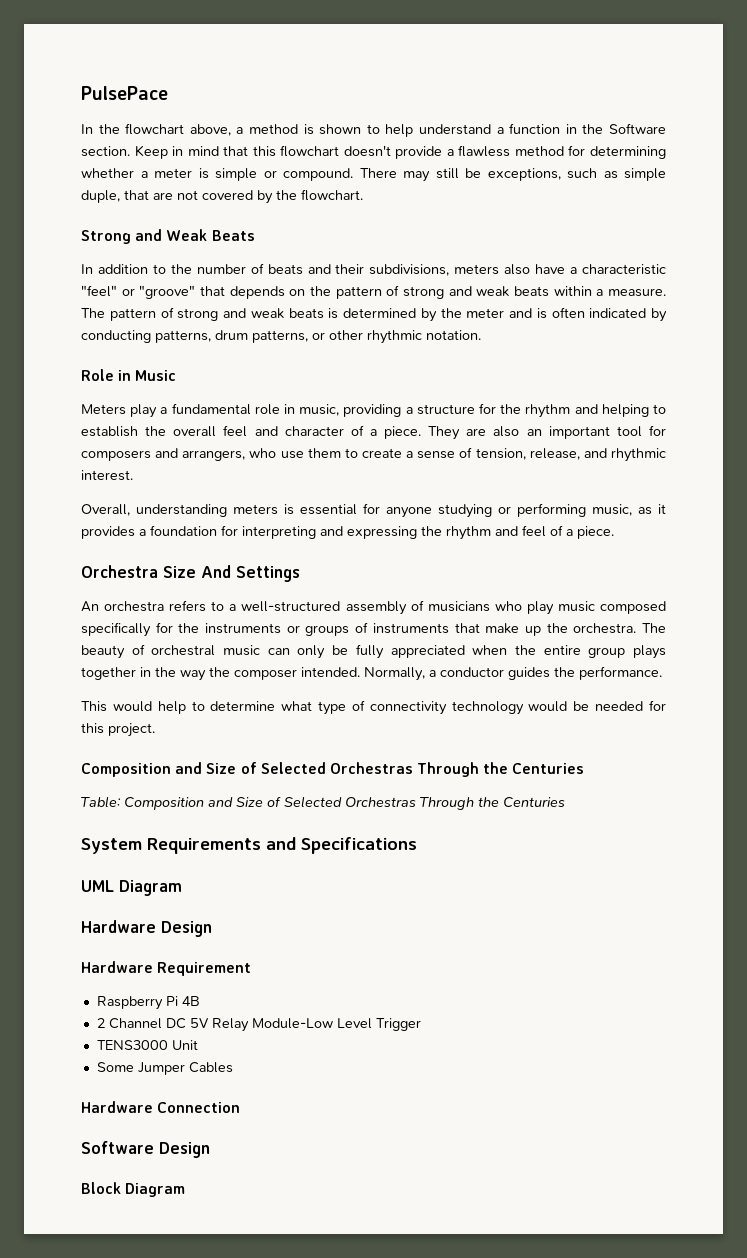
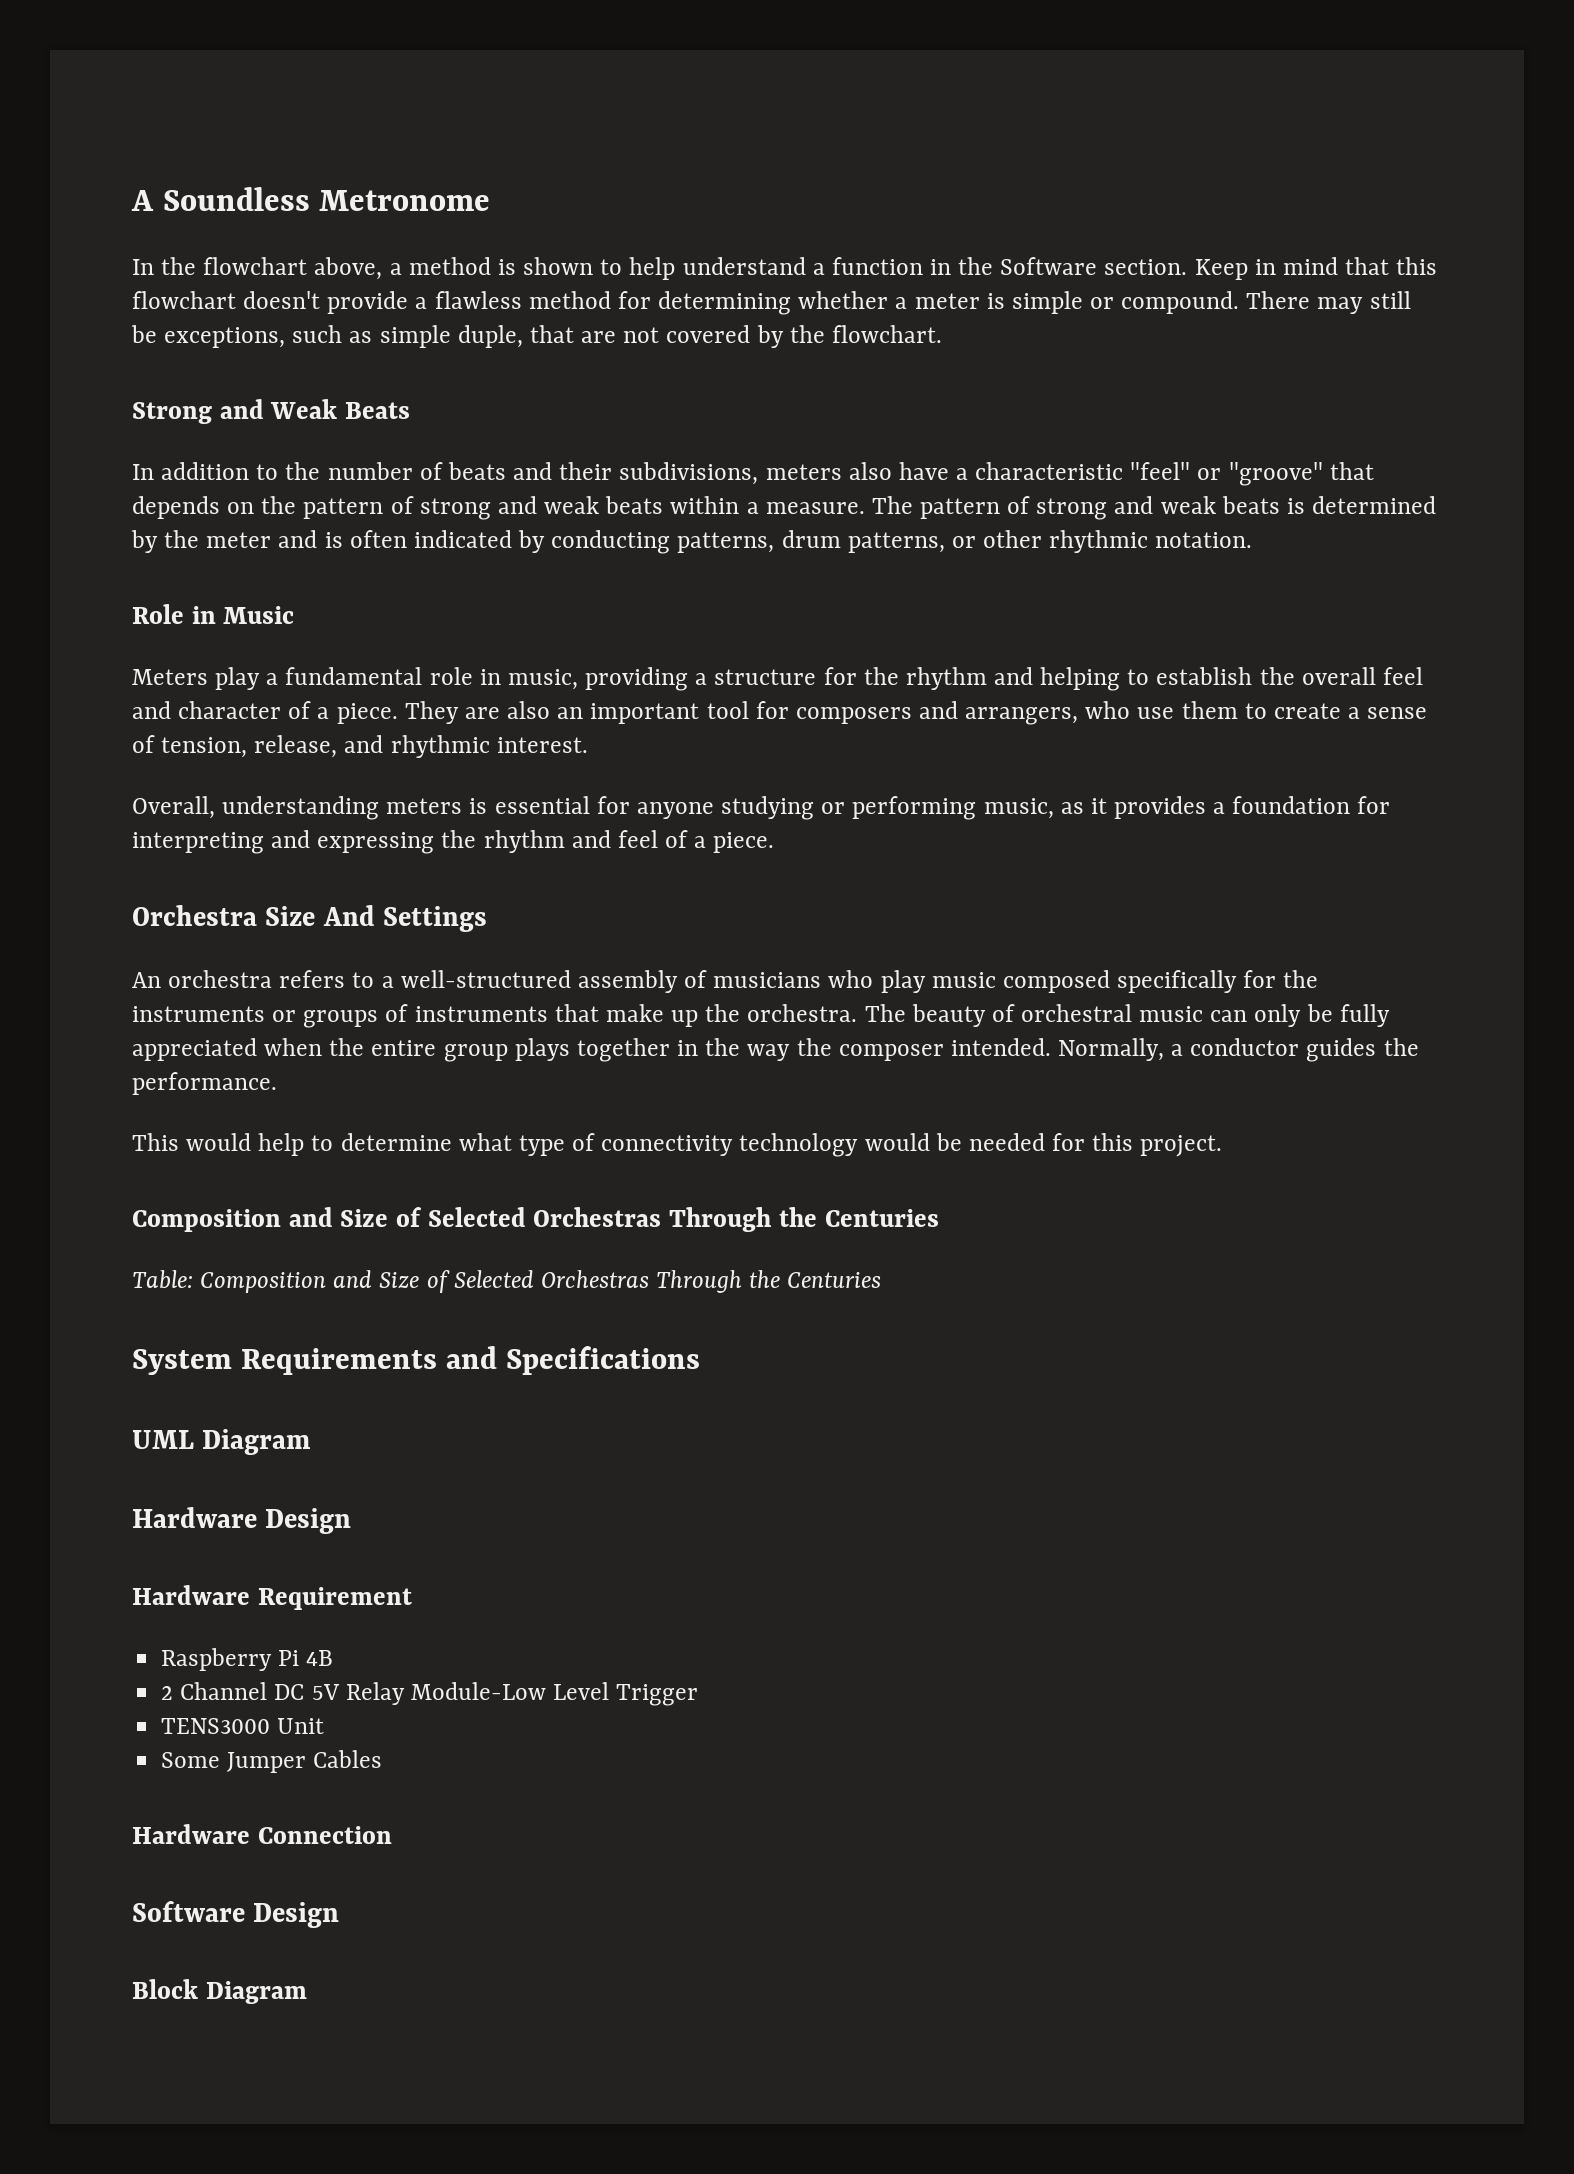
- PulsePace
+ A Soundless Metronome

